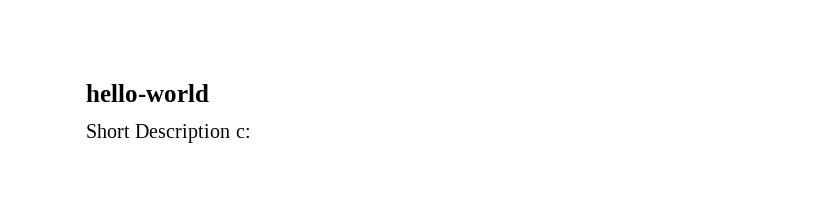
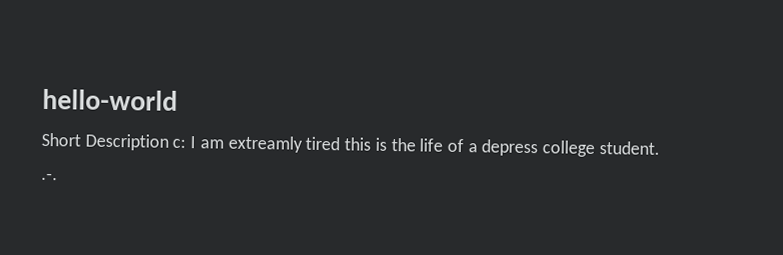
- Short Description c:
+ Short Description c: I am extreamly tired this is the life of a depress college student.
+ .-.

